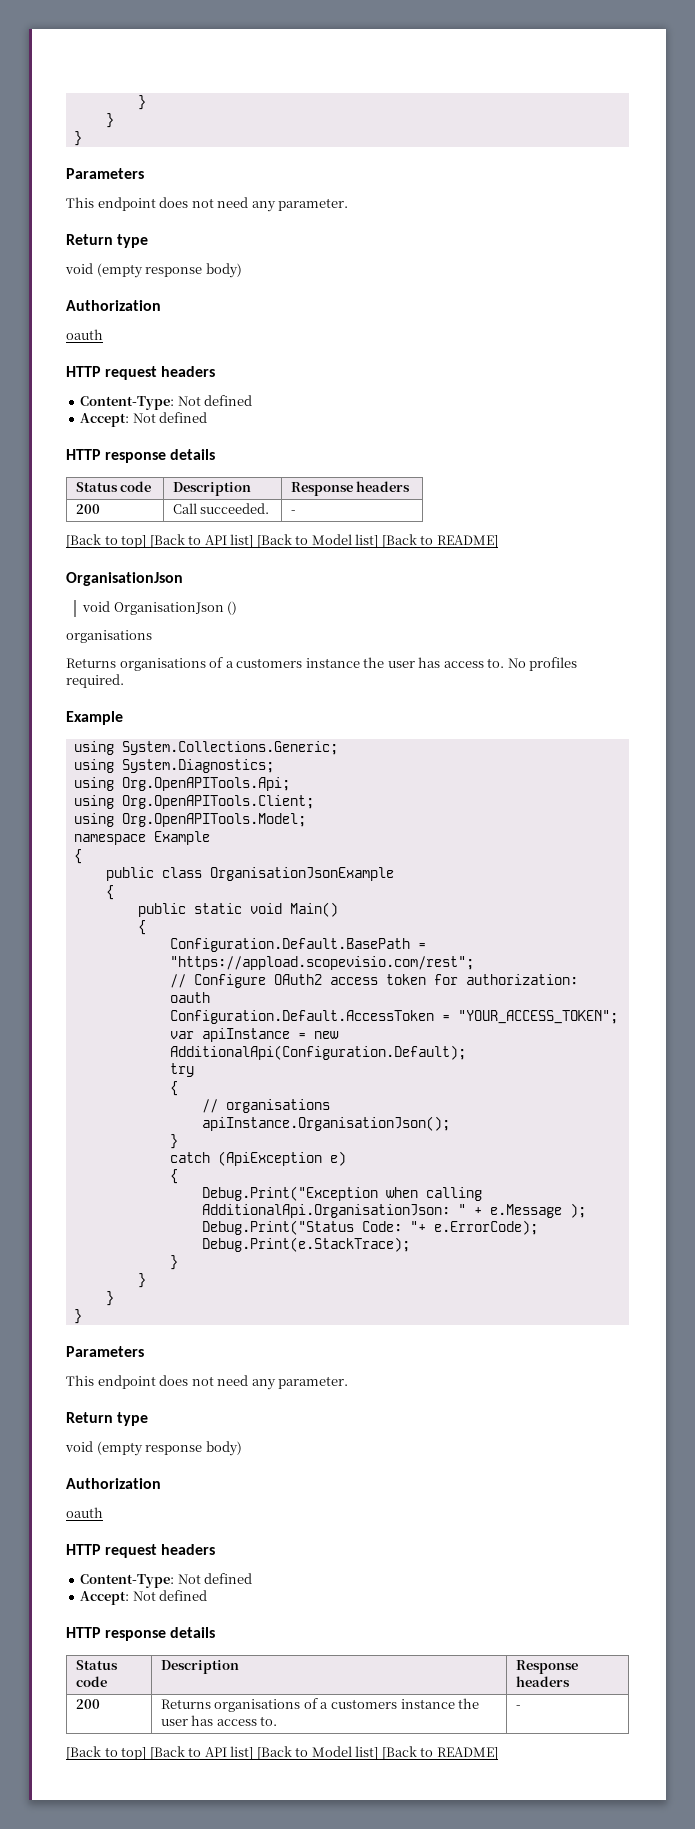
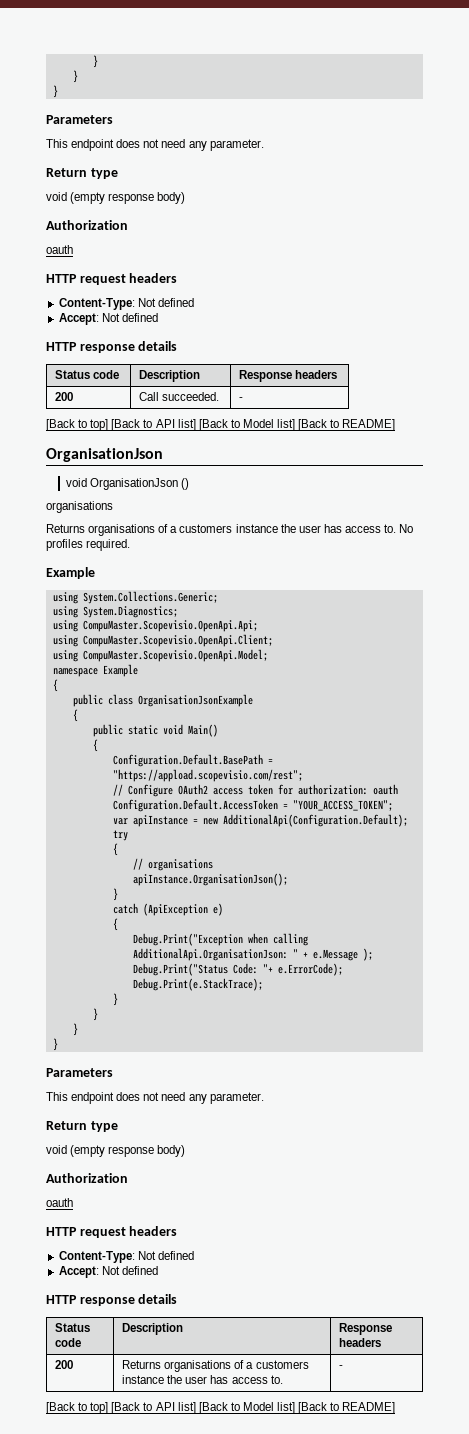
- using Org.OpenAPITools.Api;
- using Org.OpenAPITools.Client;
- using Org.OpenAPITools.Model;
+ using CompuMaster.Scopevisio.OpenApi.Api;
+ using CompuMaster.Scopevisio.OpenApi.Client;
+ using CompuMaster.Scopevisio.OpenApi.Model;

